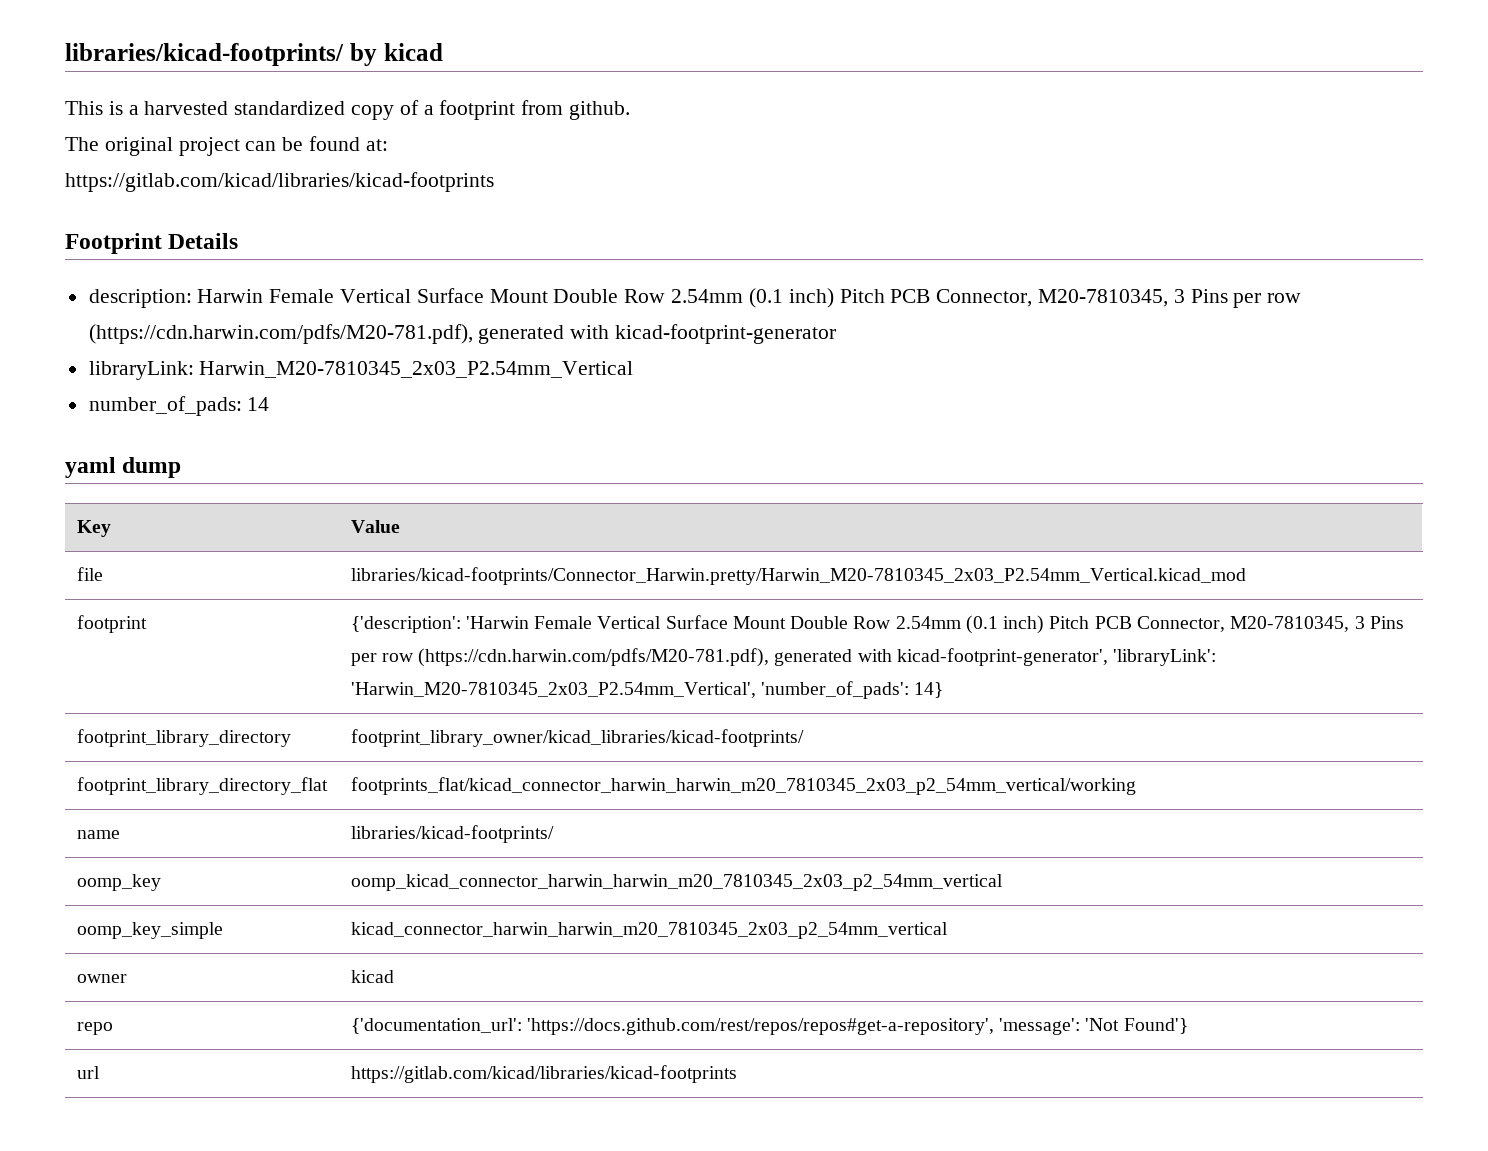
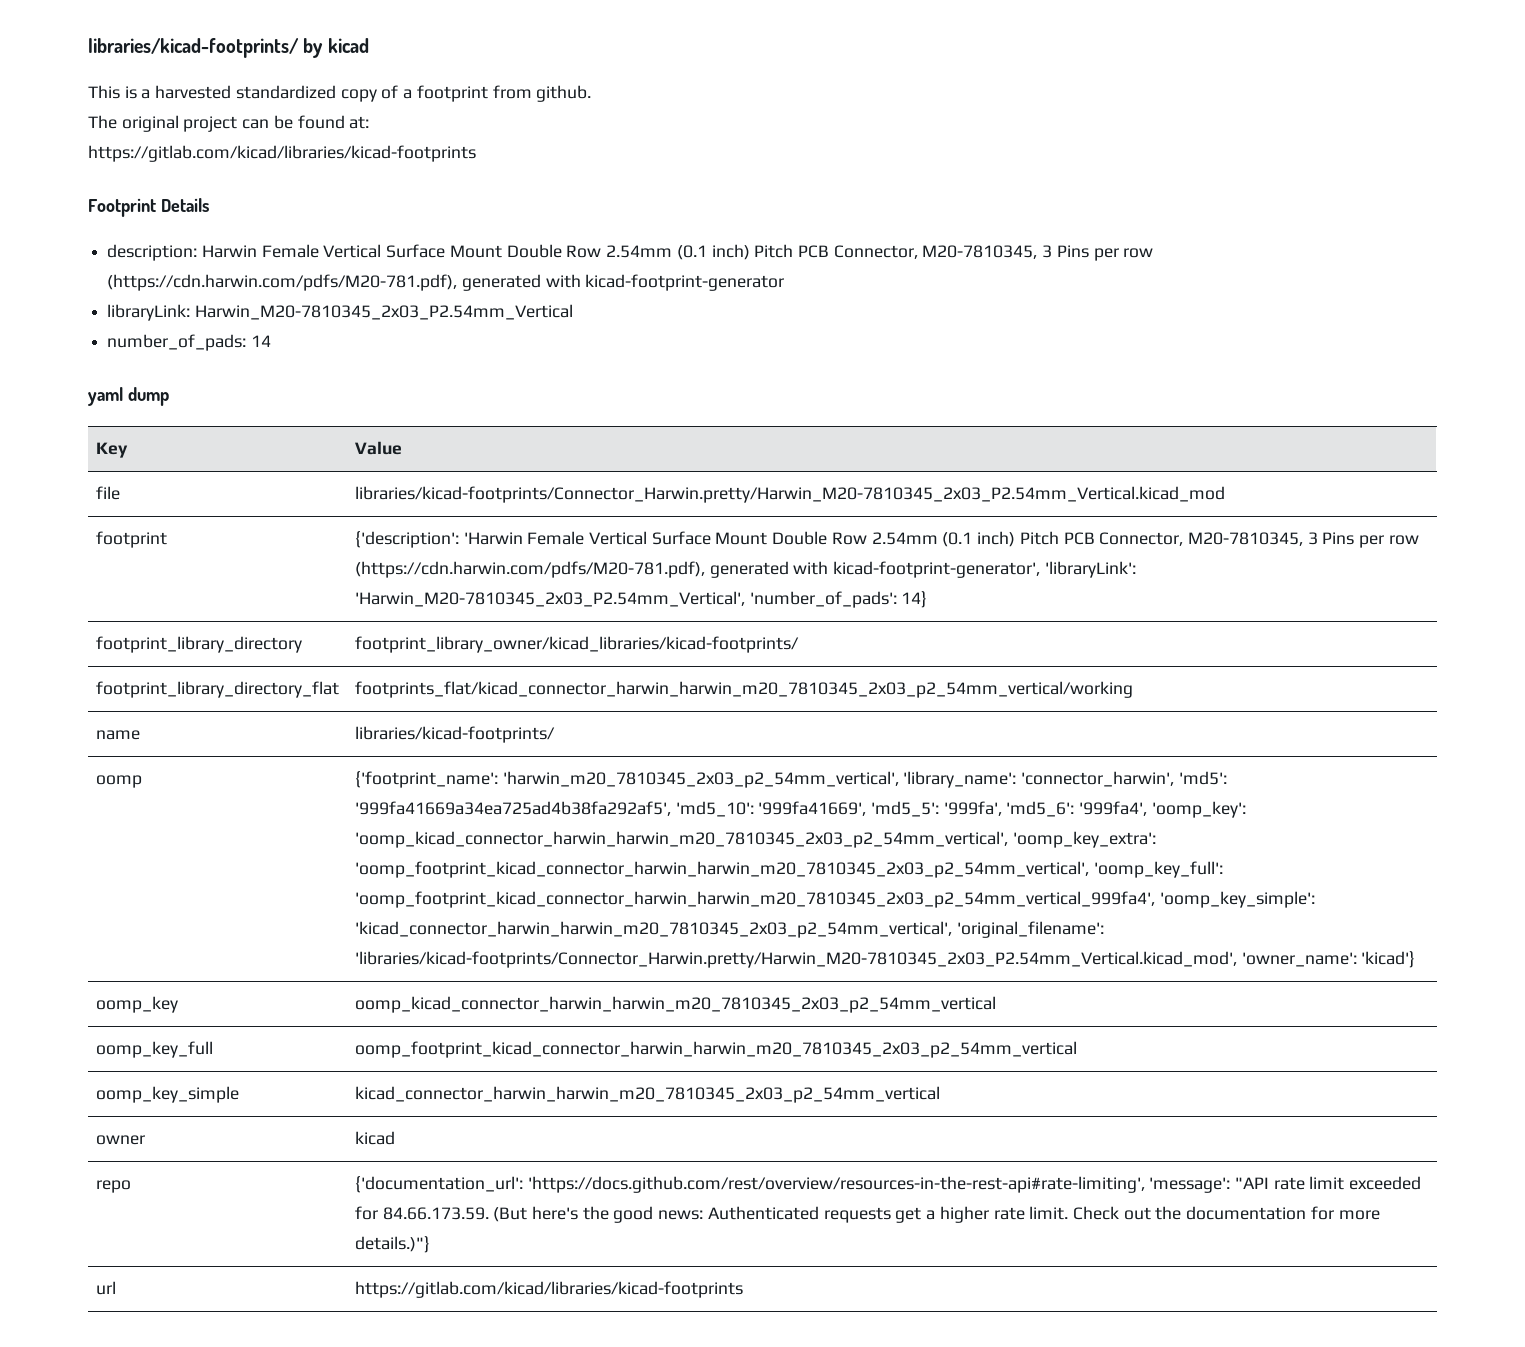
+ oomp | {'footprint_name': 'harwin_m20_7810345_2x03_p2_54mm_vertical', 'library_name': 'connector_harwin', 'md5': '999fa41669a34ea725ad4b38fa292af5', 'md5_10': '999fa41669', 'md5_5': '999fa', 'md5_6': '999fa4', 'oomp_key': 'oomp_kicad_connector_harwin_harwin_m20_7810345_2x03_p2_54mm_vertical', 'oomp_key_extra': 'oomp_footprint_kicad_connector_harwin_harwin_m20_7810345_2x03_p2_54mm_vertical', 'oomp_key_full': 'oomp_footprint_kicad_connector_harwin_harwin_m20_7810345_2x03_p2_54mm_vertical_999fa4', 'oomp_key_simple': 'kicad_connector_harwin_harwin_m20_7810345_2x03_p2_54mm_vertical', 'original_filename': 'libraries/kicad-footprints/Connector_Harwin.pretty/Harwin_M20-7810345_2x03_P2.54mm_Vertical.kicad_mod', 'owner_name': 'kicad'}
+ oomp_key_full | oomp_footprint_kicad_connector_harwin_harwin_m20_7810345_2x03_p2_54mm_vertical
- repo | {'documentation_url': 'https://docs.github.com/rest/repos/repos#get-a-repository', 'message': 'Not Found'}
+ repo | {'documentation_url': 'https://docs.github.com/rest/overview/resources-in-the-rest-api#rate-limiting', 'message': "API rate limit exceeded for 84.66.173.59. (But here's the good news: Authenticated requests get a higher rate limit. Check out the documentation for more details.)"}

